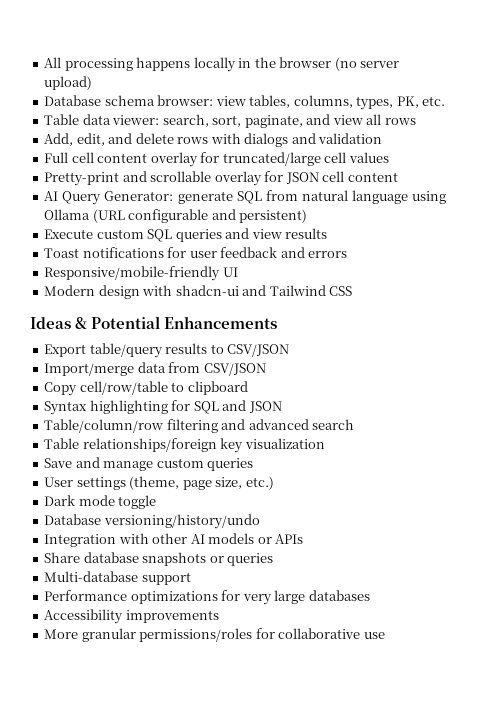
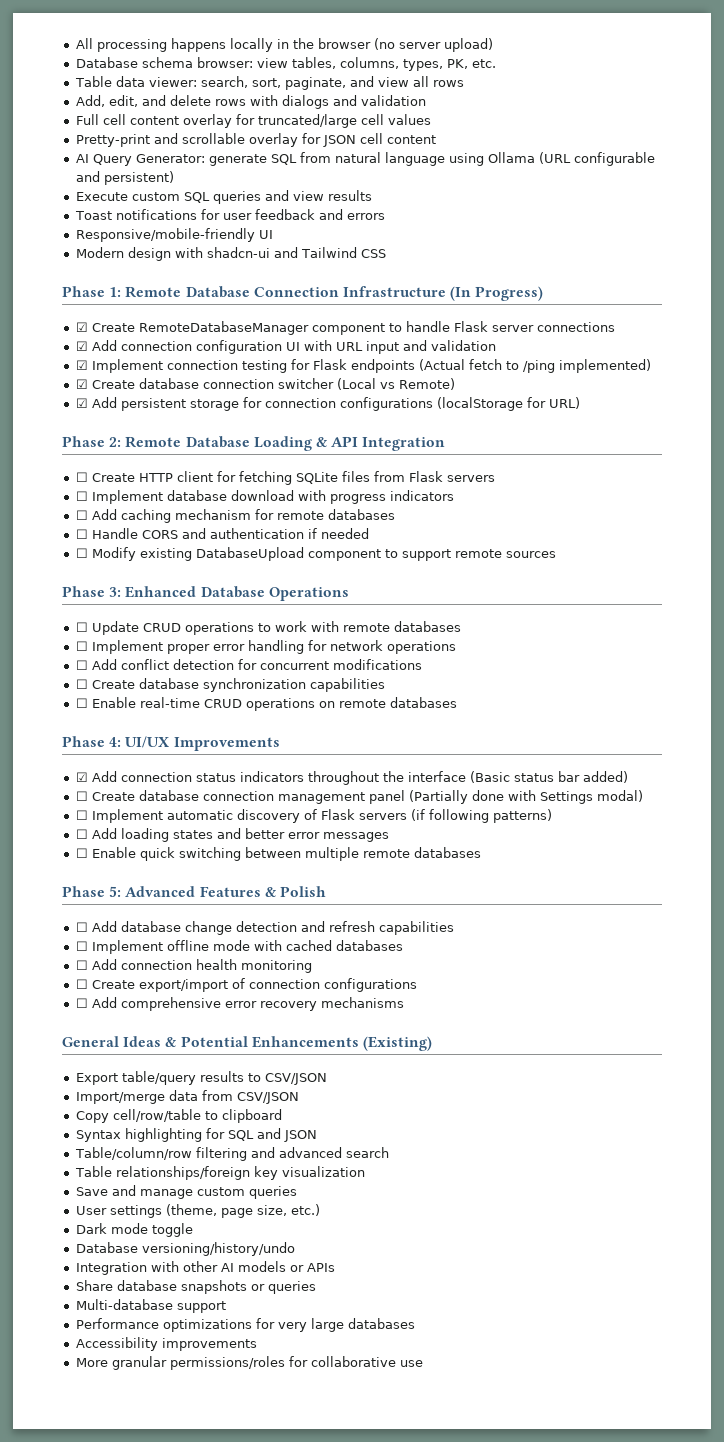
- Ideas & Potential Enhancements
+ Phase 1: Remote Database Connection Infrastructure (In Progress)
+ ☑ Create RemoteDatabaseManager component to handle Flask server connections
+ ☑ Add connection configuration UI with URL input and validation
+ ☑ Implement connection testing for Flask endpoints (Actual fetch to /ping implemented)
+ ☑ Create database connection switcher (Local vs Remote)
+ ☑ Add persistent storage for connection configurations (localStorage for URL)
+ Phase 2: Remote Database Loading & API Integration
+ ☐ Create HTTP client for fetching SQLite files from Flask servers
+ ☐ Implement database download with progress indicators
+ ☐ Add caching mechanism for remote databases
+ ☐ Handle CORS and authentication if needed
+ ☐ Modify existing DatabaseUpload component to support remote sources
+ Phase 3: Enhanced Database Operations
+ ☐ Update CRUD operations to work with remote databases
+ ☐ Implement proper error handling for network operations
+ ☐ Add conflict detection for concurrent modifications
+ ☐ Create database synchronization capabilities
+ ☐ Enable real-time CRUD operations on remote databases
+ Phase 4: UI/UX Improvements
+ ☑ Add connection status indicators throughout the interface (Basic status bar added)
+ ☐ Create database connection management panel (Partially done with Settings modal)
+ ☐ Implement automatic discovery of Flask servers (if following patterns)
+ ☐ Add loading states and better error messages
+ ☐ Enable quick switching between multiple remote databases
+ Phase 5: Advanced Features & Polish
+ ☐ Add database change detection and refresh capabilities
+ ☐ Implement offline mode with cached databases
+ ☐ Add connection health monitoring
+ ☐ Create export/import of connection configurations
+ ☐ Add comprehensive error recovery mechanisms
+ General Ideas & Potential Enhancements (Existing)

